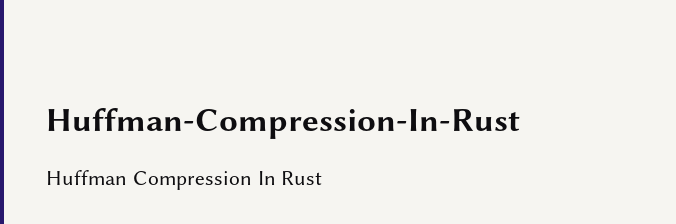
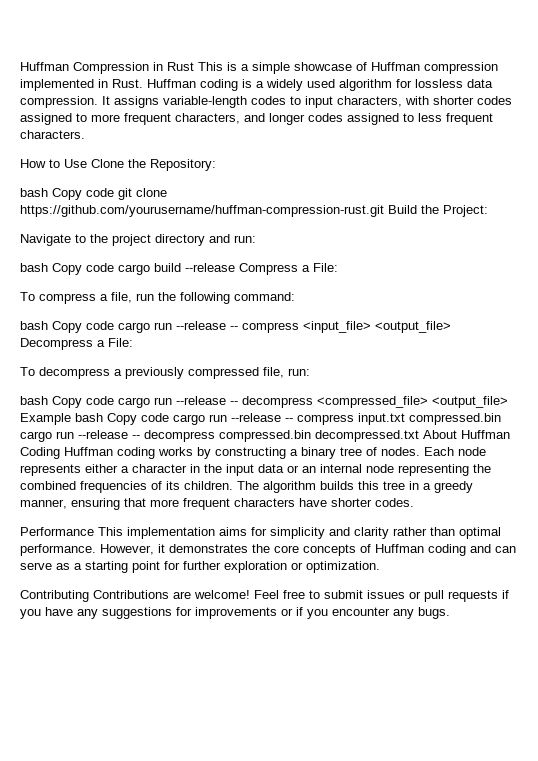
- Huffman-Compression-In-Rust
- Huffman Compression In Rust
+ Huffman Compression in Rust This is a simple showcase of Huffman compression implemented in Rust. Huffman coding is a widely used algorithm for lossless data compression. It assigns variable-length codes to input characters, with shorter codes assigned to more frequent characters, and longer codes assigned to less frequent characters.
+ How to Use Clone the Repository:
+ bash Copy code git clone https://github.com/yourusername/huffman-compression-rust.git Build the Project:
+ Navigate to the project directory and run:
+ bash Copy code cargo build --release Compress a File:
+ To compress a file, run the following command:
+ bash Copy code cargo run --release -- compress <input_file> <output_file> Decompress a File:
+ To decompress a previously compressed file, run:
+ bash Copy code cargo run --release -- decompress <compressed_file> <output_file> Example bash Copy code cargo run --release -- compress input.txt compressed.bin cargo run --release -- decompress compressed.bin decompressed.txt About Huffman Coding Huffman coding works by constructing a binary tree of nodes. Each node represents either a character in the input data or an internal node representing the combined frequencies of its children. The algorithm builds this tree in a greedy manner, ensuring that more frequent characters have shorter codes.
+ Performance This implementation aims for simplicity and clarity rather than optimal performance. However, it demonstrates the core concepts of Huffman coding and can serve as a starting point for further exploration or optimization.
+ Contributing Contributions are welcome! Feel free to submit issues or pull requests if you have any suggestions for improvements or if you encounter any bugs.

